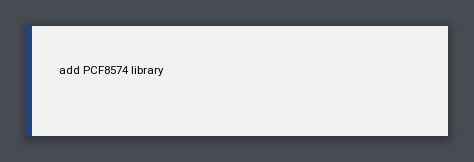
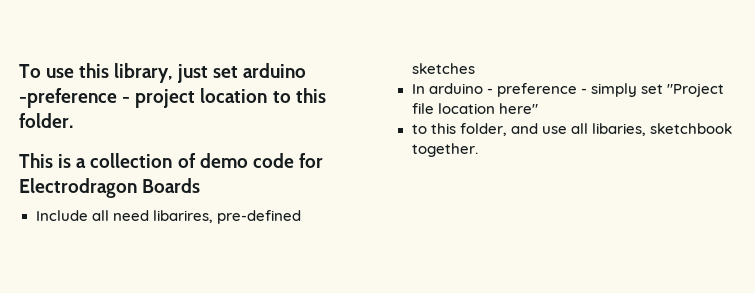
- add PCF8574 library
+ To use this library, just set arduino -preference - project location to this folder.
+ This is a collection of demo code for Electrodragon Boards
+ Include all need libarires, pre-defined sketches
+ In arduino - preference - simply set "Project file location here"
+ to this folder, and use all libaries, sketchbook together.

